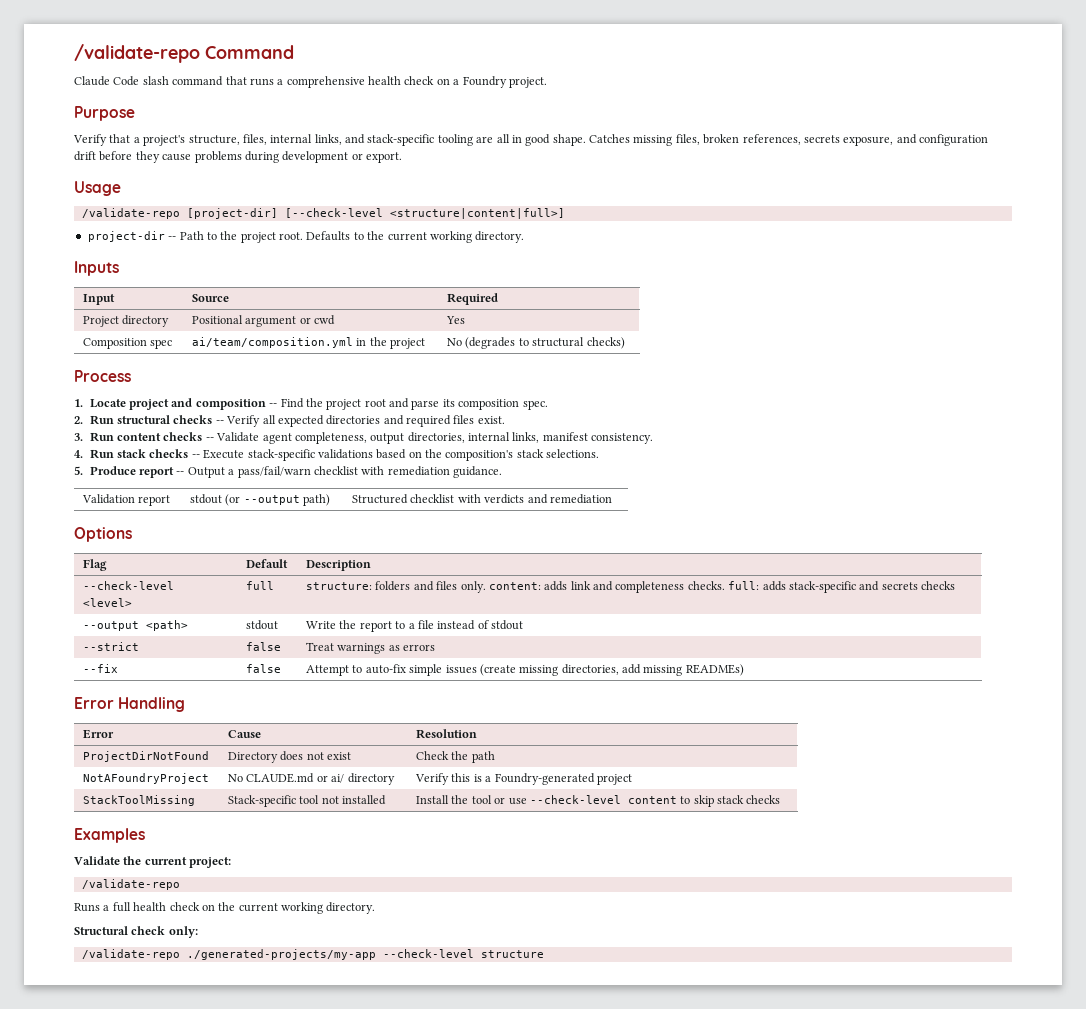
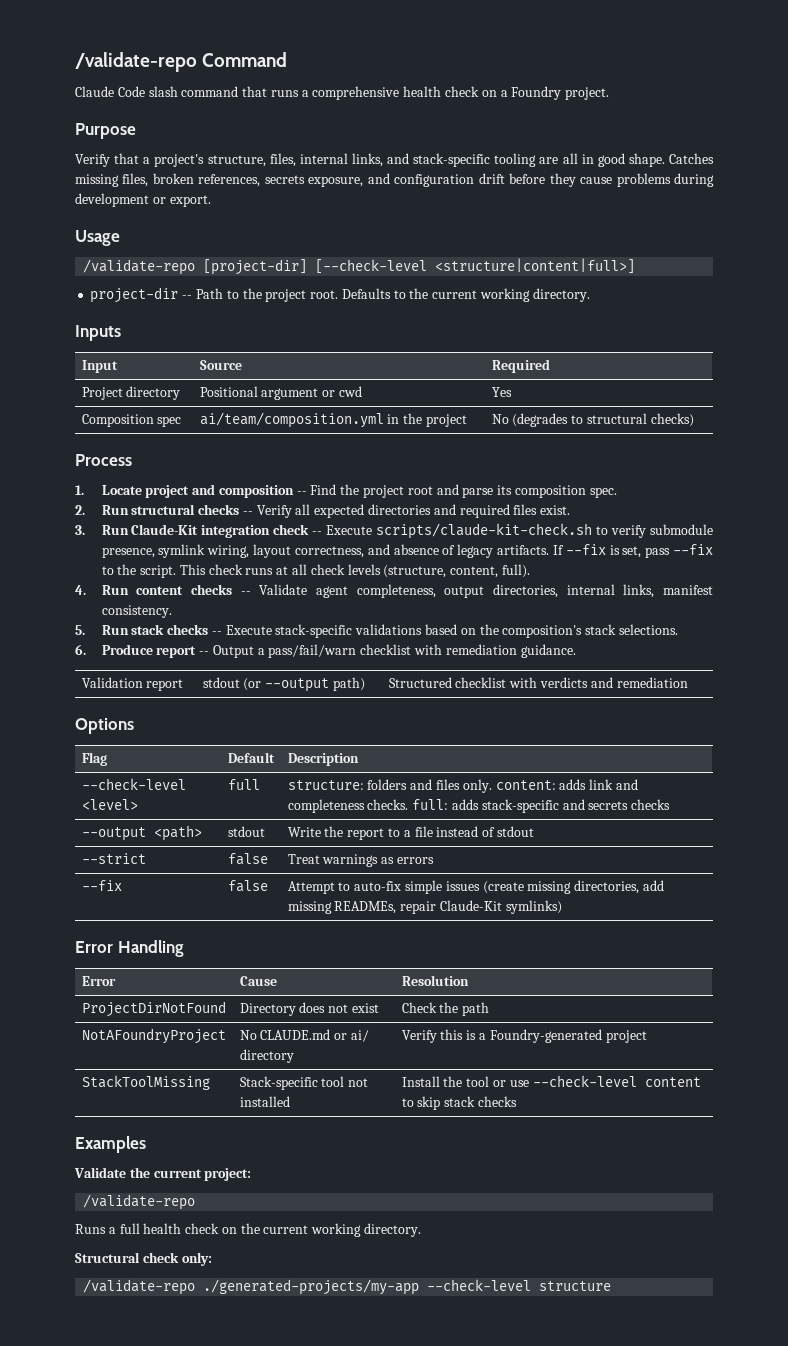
- 3. Run content checks -- Validate agent completeness, output directories, internal links, manifest consistency.
+ 3. Run Claude-Kit integration check -- Execute scripts/claude-kit-check.sh to verify submodule presence, symlink wiring, layout correctness, and absence of legacy artifacts. If --fix is set, pass --fix to the script. This check runs at all check levels (structure, content, full).
+ 4. Run content checks -- Validate agent completeness, output directories, internal links, manifest consistency.
- 4. Run stack checks -- Execute stack-specific validations based on the composition's stack selections.
+ 5. Run stack checks -- Execute stack-specific validations based on the composition's stack selections.
- 5. Produce report -- Output a pass/fail/warn checklist with remediation guidance.
+ 6. Produce report -- Output a pass/fail/warn checklist with remediation guidance.
- --fix | false | Attempt to auto-fix simple issues (create missing directories, add missing READMEs)
+ --fix | false | Attempt to auto-fix simple issues (create missing directories, add missing READMEs, repair Claude-Kit symlinks)

